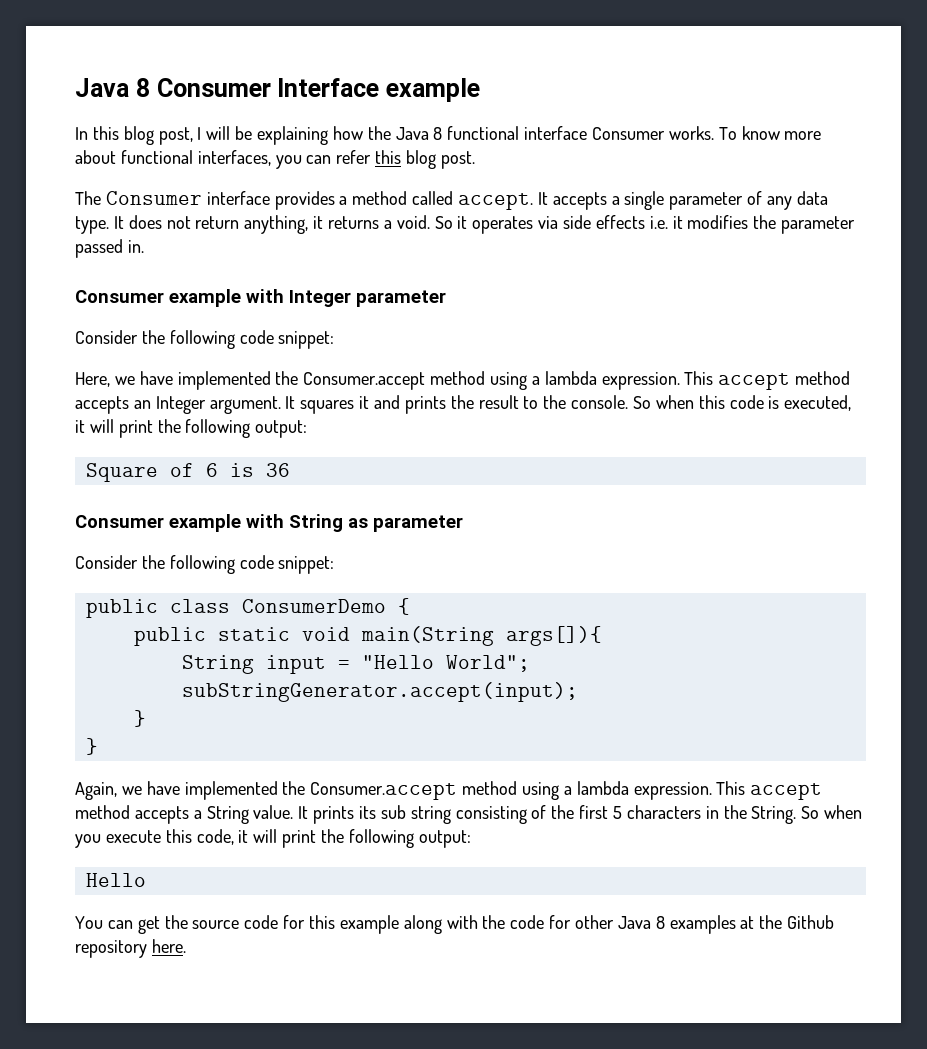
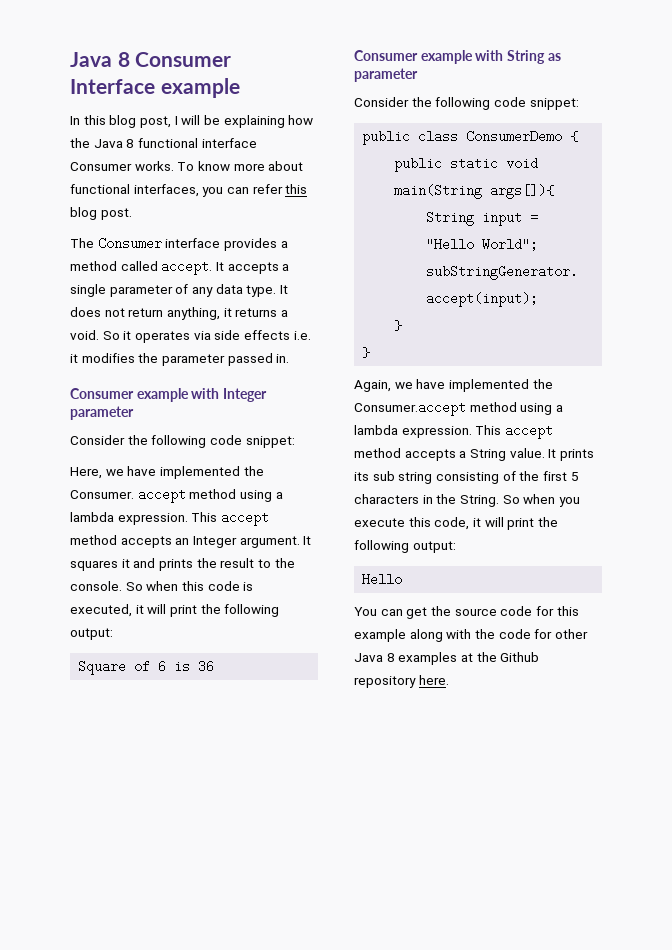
- Here, we have implemented the Consumer.accept method using a lambda expression.
+ Here, we have implemented the Consumer. accept method using a lambda expression.

